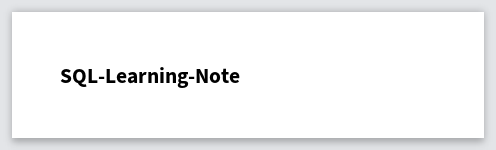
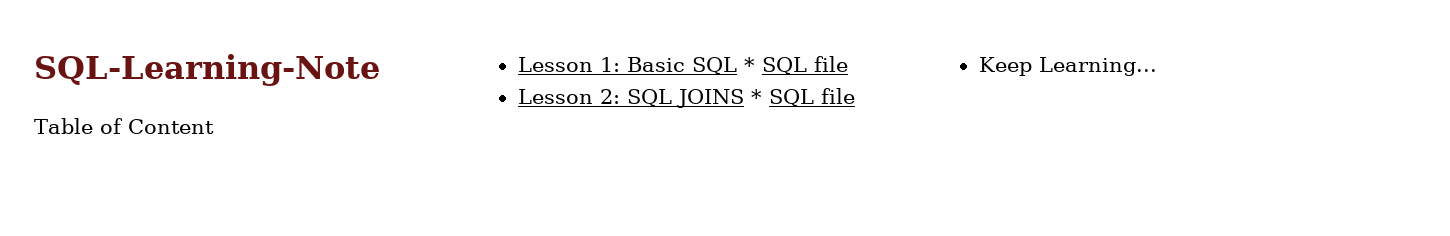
+ Table of Content
+ Lesson 1: Basic SQL * SQL file
+ Lesson 2: SQL JOINS * SQL file
+ Keep Learning...

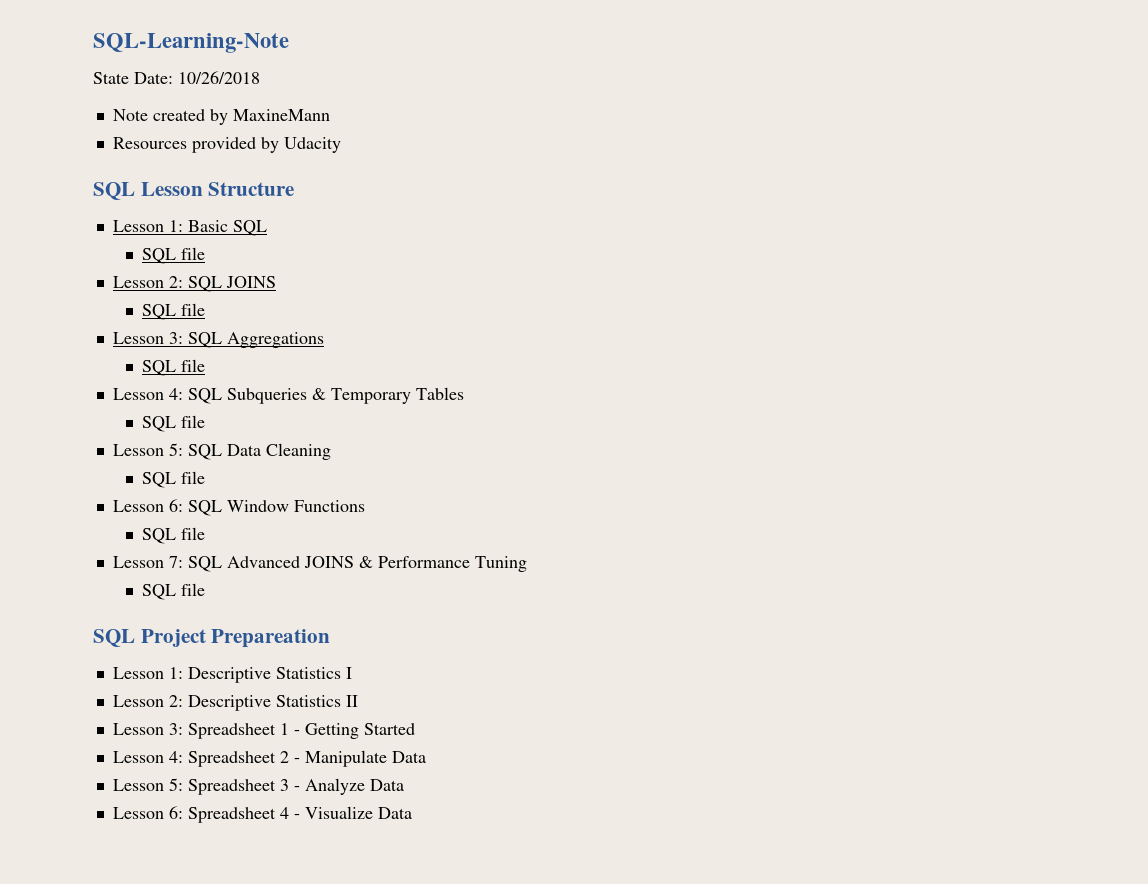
- Table of Content
+ State Date: 10/26/2018
+ Note created by MaxineMann
+ Resources provided by Udacity
+ SQL Lesson Structure
- Lesson 1: Basic SQL * SQL file
+ Lesson 1: Basic SQL
+ SQL file
- Lesson 2: SQL JOINS * SQL file
- Keep Learning...
+ Lesson 2: SQL JOINS
+ SQL file
+ Lesson 3: SQL Aggregations
+ SQL file
+ Lesson 4: SQL Subqueries & Temporary Tables
+ SQL file
+ Lesson 5: SQL Data Cleaning
+ SQL file
+ Lesson 6: SQL Window Functions
+ SQL file
+ Lesson 7: SQL Advanced JOINS & Performance Tuning
+ SQL file
+ SQL Project Prepareation
+ Lesson 1: Descriptive Statistics I
+ Lesson 2: Descriptive Statistics II
+ Lesson 3: Spreadsheet 1 - Getting Started
+ Lesson 4: Spreadsheet 2 - Manipulate Data
+ Lesson 5: Spreadsheet 3 - Analyze Data
+ Lesson 6: Spreadsheet 4 - Visualize Data

